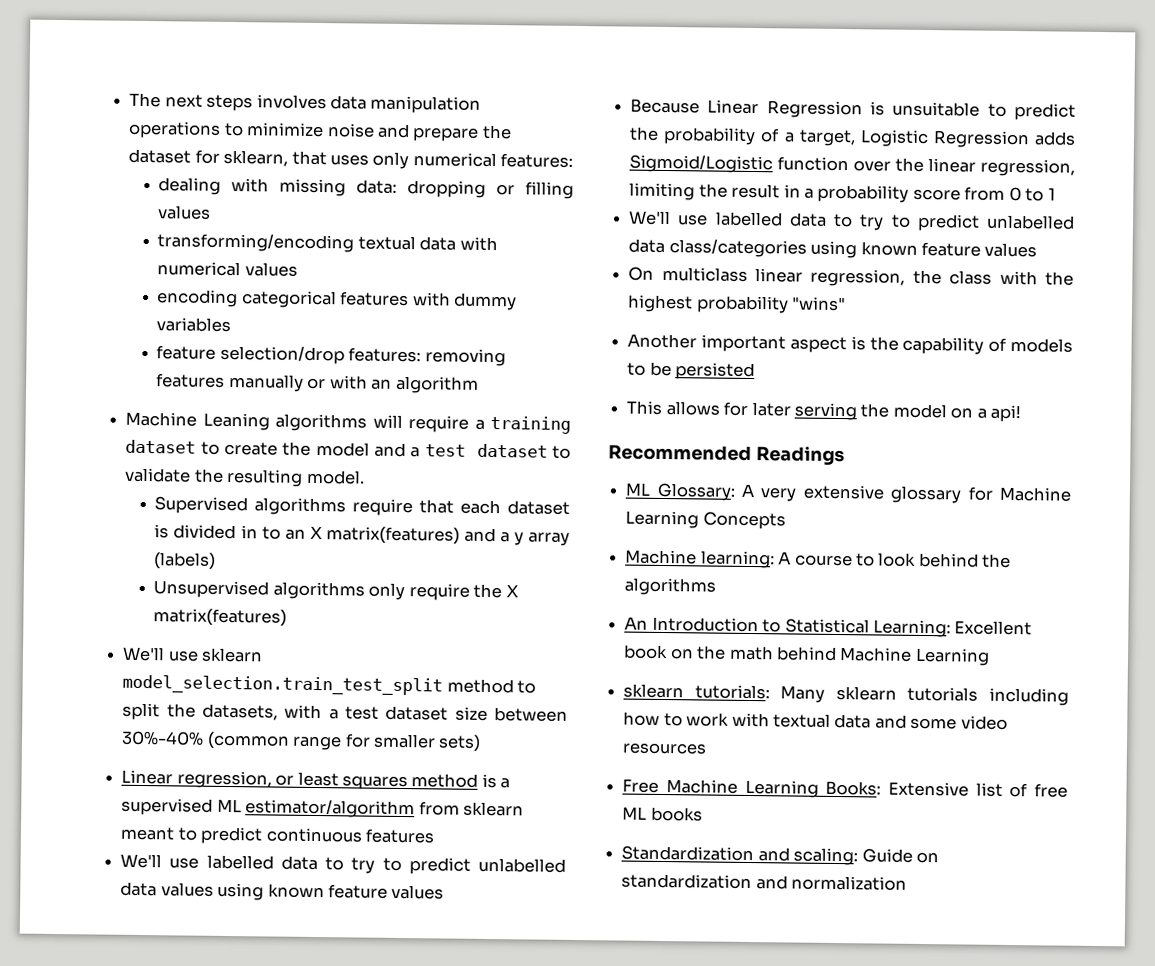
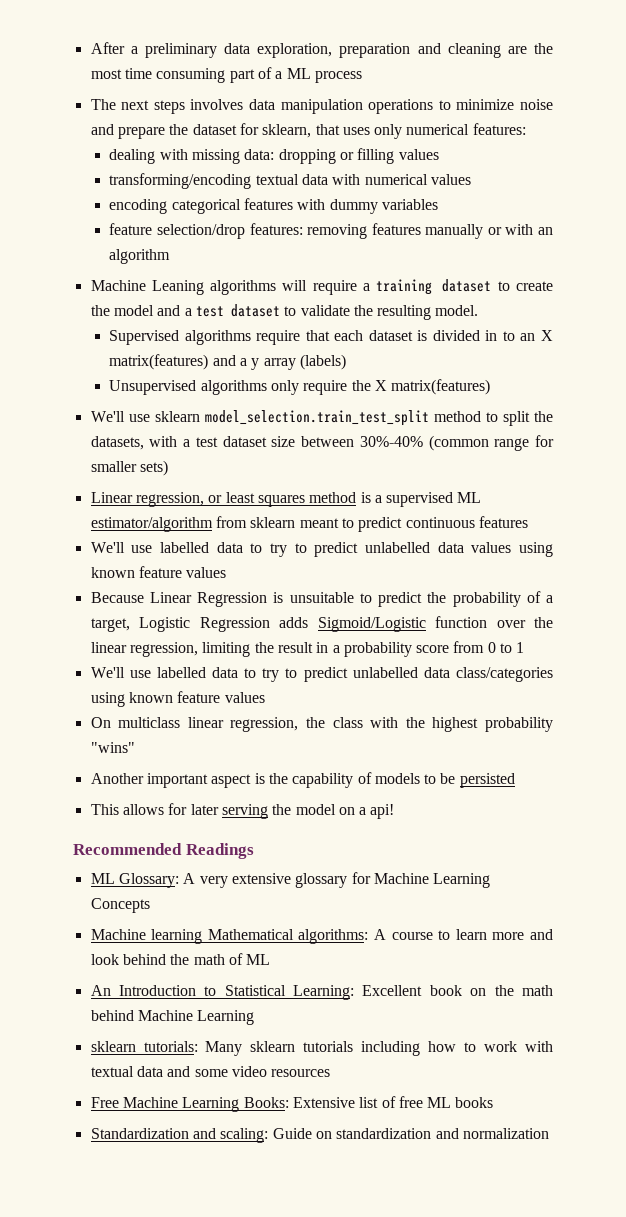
+ After a preliminary data exploration, preparation and cleaning are the most time consuming part of a ML process
- Machine learning: A course to look behind the algorithms
+ Machine learning Mathematical algorithms: A course to learn more and look behind the math of ML

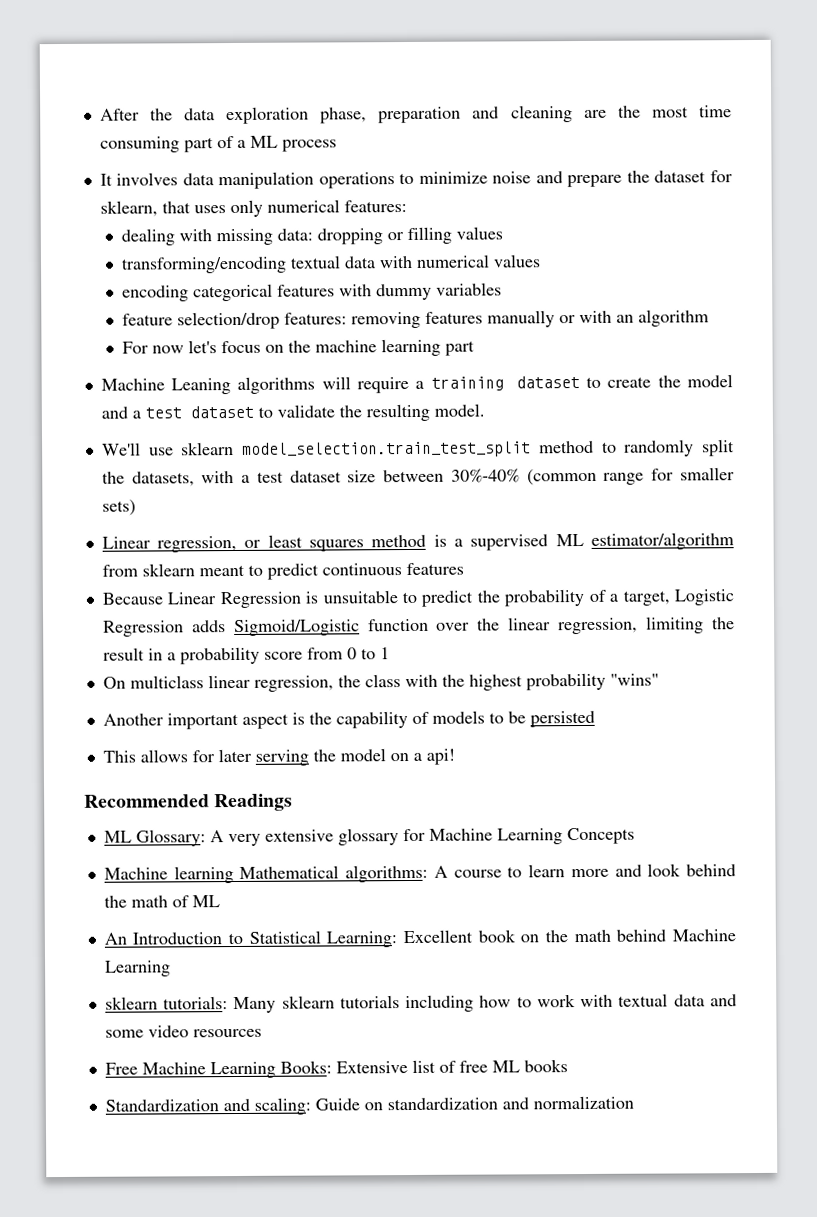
- After a preliminary data exploration, preparation and cleaning are the most time consuming part of a ML process
+ After the data exploration phase, preparation and cleaning are the most time consuming part of a ML process
- The next steps involves data manipulation operations to minimize noise and prepare the dataset for sklearn, that uses only numerical features:
+ It involves data manipulation operations to minimize noise and prepare the dataset for sklearn, that uses only numerical features:
+ For now let's focus on the machine learning part
- Supervised algorithms require that each dataset is divided in to an X matrix(features) and a y array (labels)
- Unsupervised algorithms only require the X matrix(features)
- We'll use sklearn model_selection.train_test_split method to split the datasets, with a test dataset size between 30%-40% (common range for smaller sets)
+ We'll use sklearn model_selection.train_test_split method to randomly split the datasets, with a test dataset size between 30%-40% (common range for smaller sets)
- We'll use labelled data to try to predict unlabelled data values using known feature values
- We'll use labelled data to try to predict unlabelled data class/categories using known feature values

